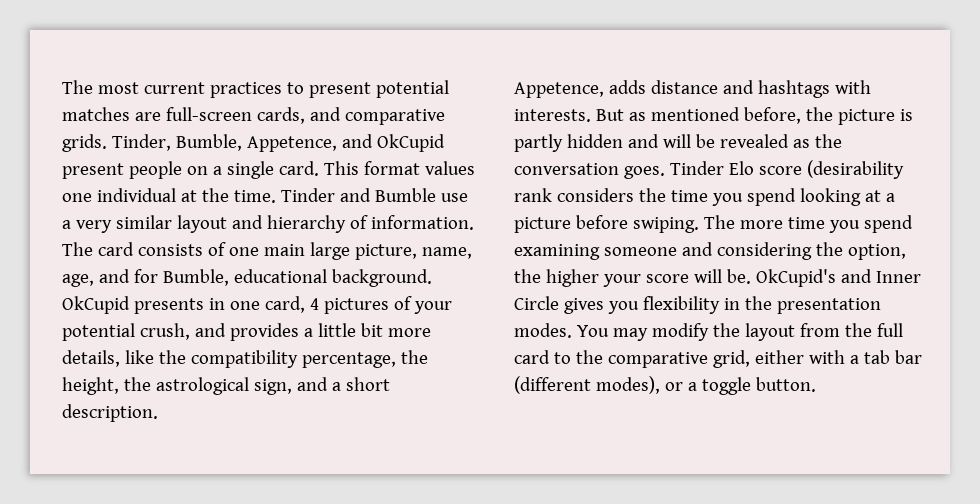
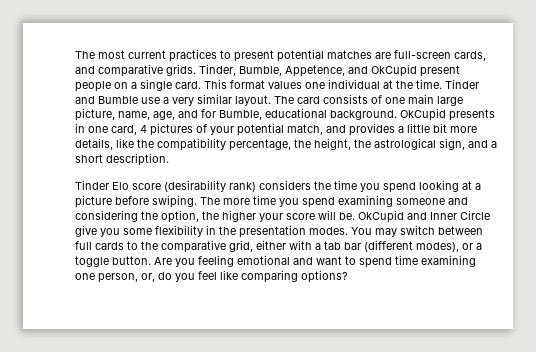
- Tinder and Bumble use a very similar layout and hierarchy of information.
+ Tinder and Bumble use a very similar layout.
- OkCupid presents in one card, 4 pictures of your potential crush, and provides a little bit more details, like the compatibility percentage, the height, the astrological sign, and a short description.
+ OkCupid presents in one card, 4 pictures of your potential match, and provides a little bit more details, like the compatibility percentage, the height, the astrological sign, and a short description.
- Appetence, adds distance and hashtags with interests. But as mentioned before, the picture is partly hidden and will be revealed as the conversation goes. Tinder Elo score (desirability rank considers the time you spend looking at a picture before swiping.
+ Tinder Elo score (desirability rank) considers the time you spend looking at a picture before swiping.
- OkCupid's and Inner Circle gives you flexibility in the presentation modes.
+ OkCupid and Inner Circle give you some flexibility in the presentation modes.
- You may modify the layout from the full card to the comparative grid, either with a tab bar (different modes), or a toggle button.
+ You may switch between full cards to the comparative grid, either with a tab bar (different modes), or a toggle button.
+ Are you feeling emotional and want to spend time examining one person, or, do you feel like comparing options?

